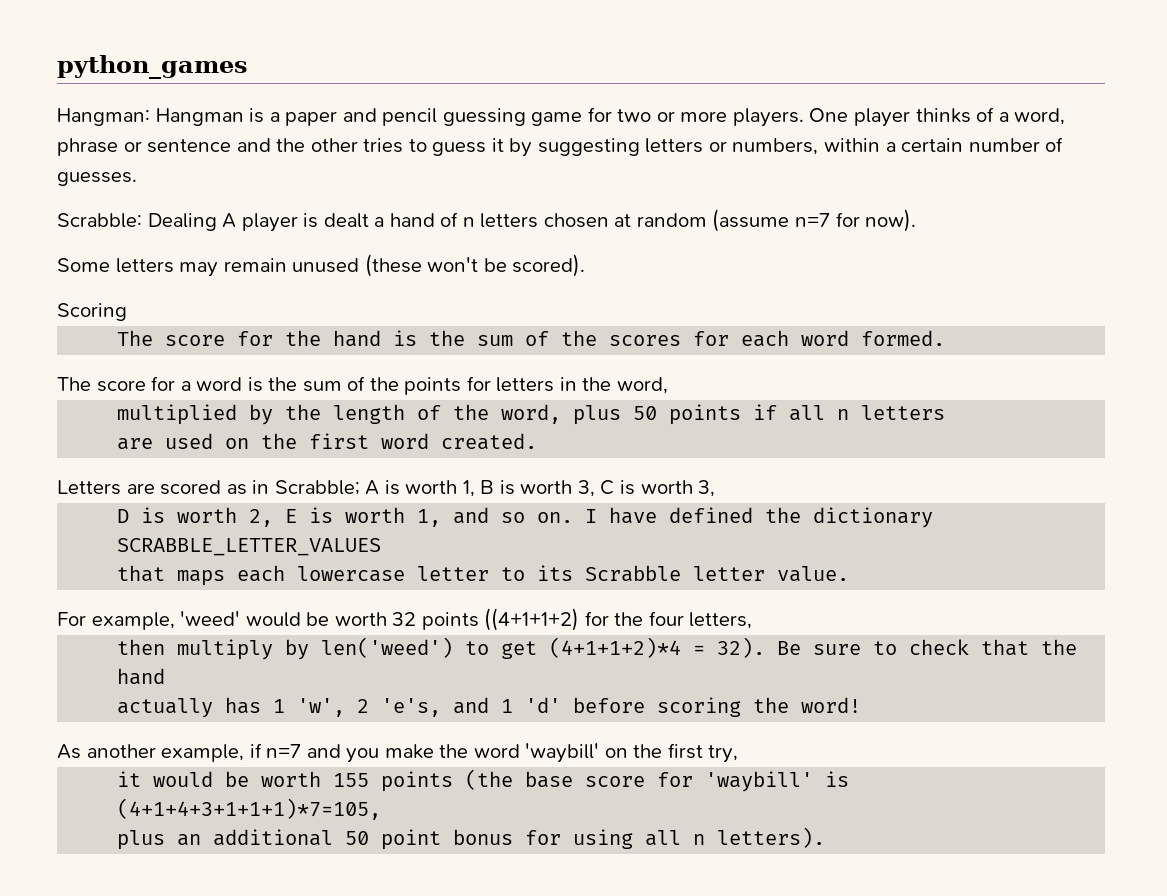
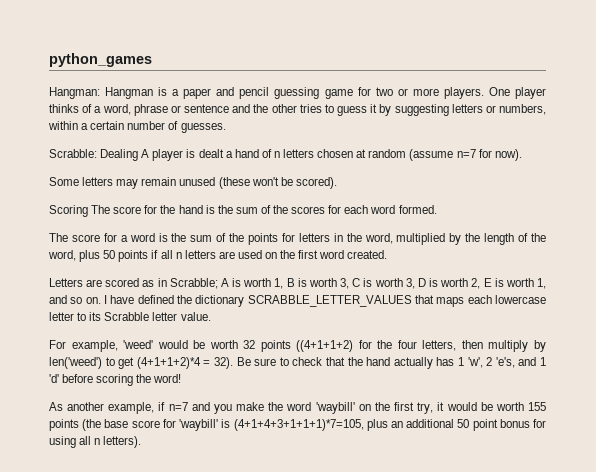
- Scoring
- The score for the hand is the sum of the scores for each word formed.
+ Scoring The score for the hand is the sum of the scores for each word formed.
- The score for a word is the sum of the points for letters in the word,
- multiplied by the length of the word, plus 50 points if all n letters
- are used on the first word created.
+ The score for a word is the sum of the points for letters in the word, multiplied by the length of the word, plus 50 points if all n letters are used on the first word created.
- Letters are scored as in Scrabble; A is worth 1, B is worth 3, C is worth 3,
- D is worth 2, E is worth 1, and so on.
+ Letters are scored as in Scrabble; A is worth 1, B is worth 3, C is worth 3, D is worth 2, E is worth 1, and so on.
- I have defined the dictionary SCRABBLE_LETTER_VALUES
- that maps each lowercase letter to its Scrabble letter value.
+ I have defined the dictionary SCRABBLE_LETTER_VALUES that maps each lowercase letter to its Scrabble letter value.
- For example, 'weed' would be worth 32 points ((4+1+1+2) for the four letters,
- then multiply by len('weed') to get (4+1+1+2)*4 = 32).
+ For example, 'weed' would be worth 32 points ((4+1+1+2) for the four letters, then multiply by len('weed') to get (4+1+1+2)*4 = 32).
- Be sure to check that the hand
- actually has 1 'w', 2 'e's, and 1 'd' before scoring the word!
+ Be sure to check that the hand actually has 1 'w', 2 'e's, and 1 'd' before scoring the word!
- As another example, if n=7 and you make the word 'waybill' on the first try,
- it would be worth 155 points (the base score for 'waybill' is (4+1+4+3+1+1+1)*7=105,
- plus an additional 50 point bonus for using all n letters).
+ As another example, if n=7 and you make the word 'waybill' on the first try, it would be worth 155 points (the base score for 'waybill' is (4+1+4+3+1+1+1)*7=105, plus an additional 50 point bonus for using all n letters).

